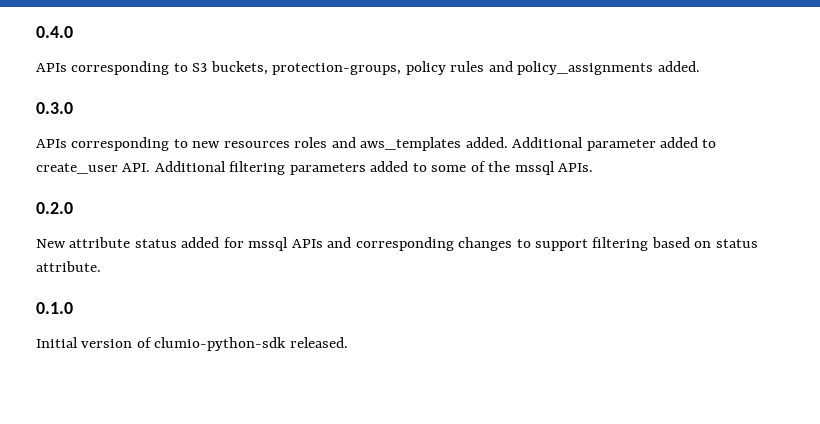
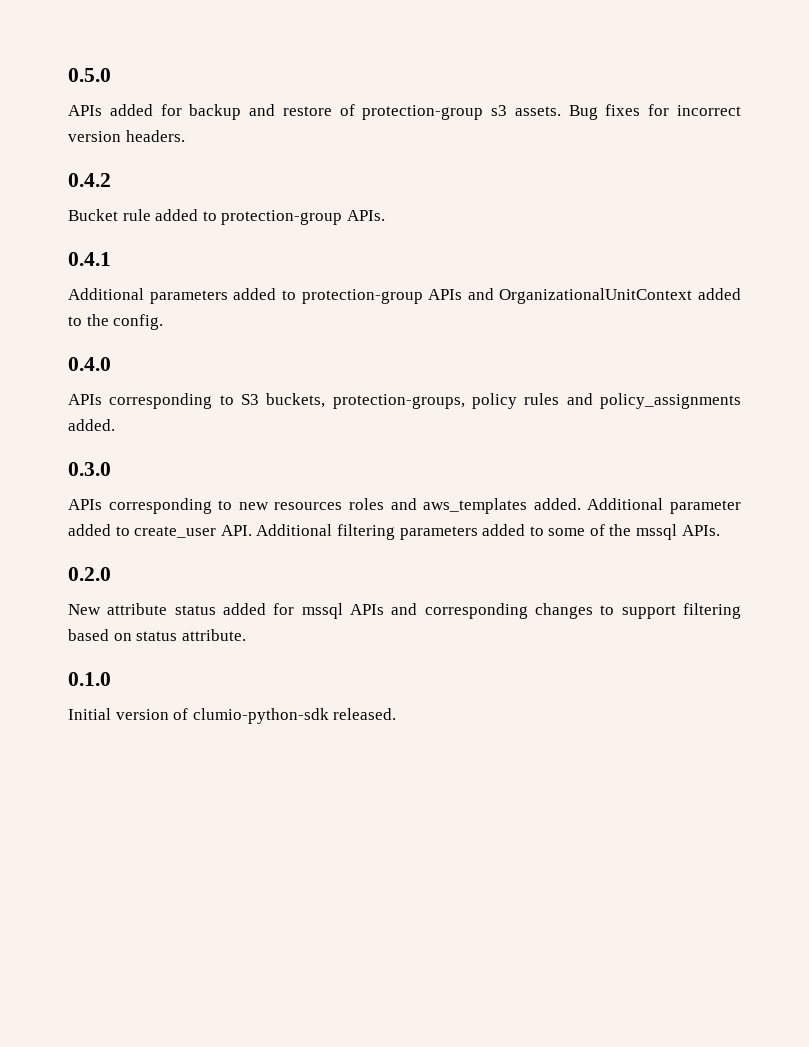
+ 0.5.0
+ APIs added for backup and restore of protection-group s3 assets. Bug fixes for incorrect version headers.
+ 0.4.2
+ Bucket rule added to protection-group APIs.
+ 0.4.1
+ Additional parameters added to protection-group APIs and OrganizationalUnitContext added to the config.

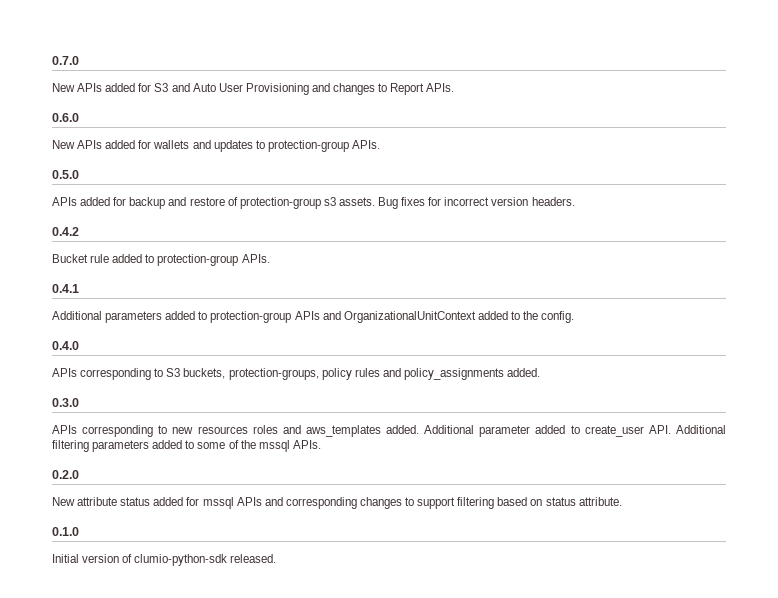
+ 0.7.0
+ New APIs added for S3 and Auto User Provisioning and changes to Report APIs.
+ 0.6.0
+ New APIs added for wallets and updates to protection-group APIs.

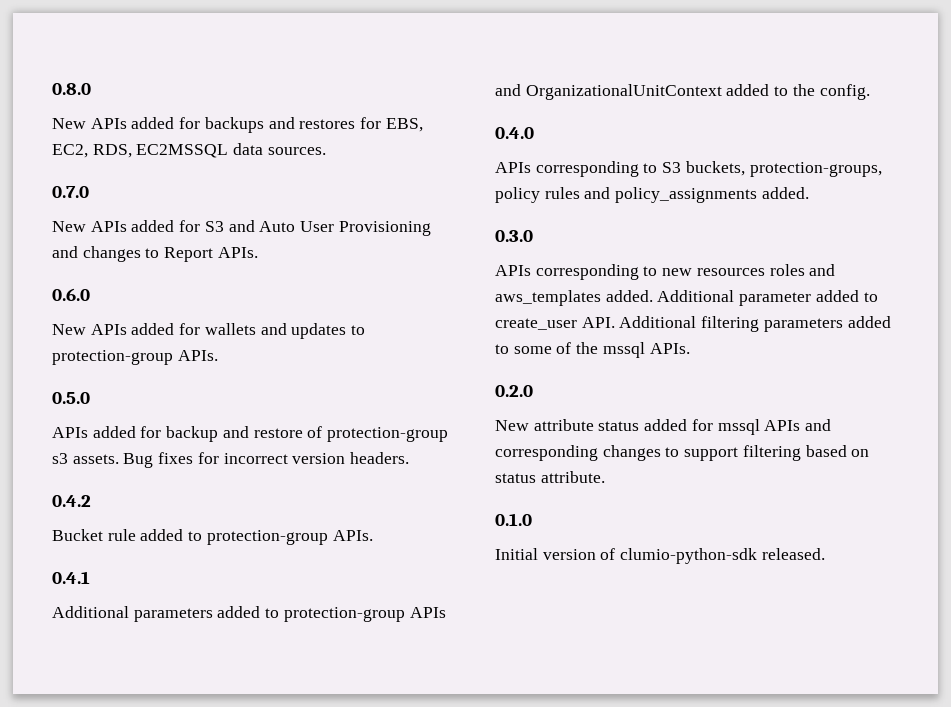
+ 0.8.0
+ New APIs added for backups and restores for EBS, EC2, RDS, EC2MSSQL data sources.

